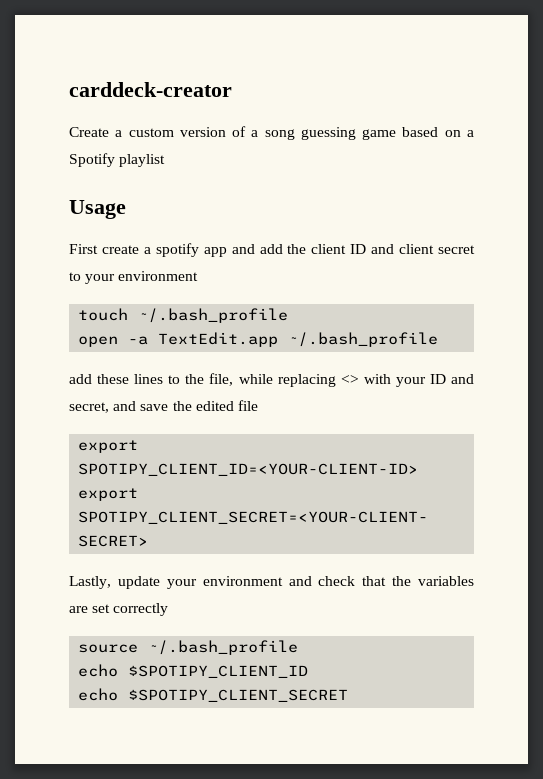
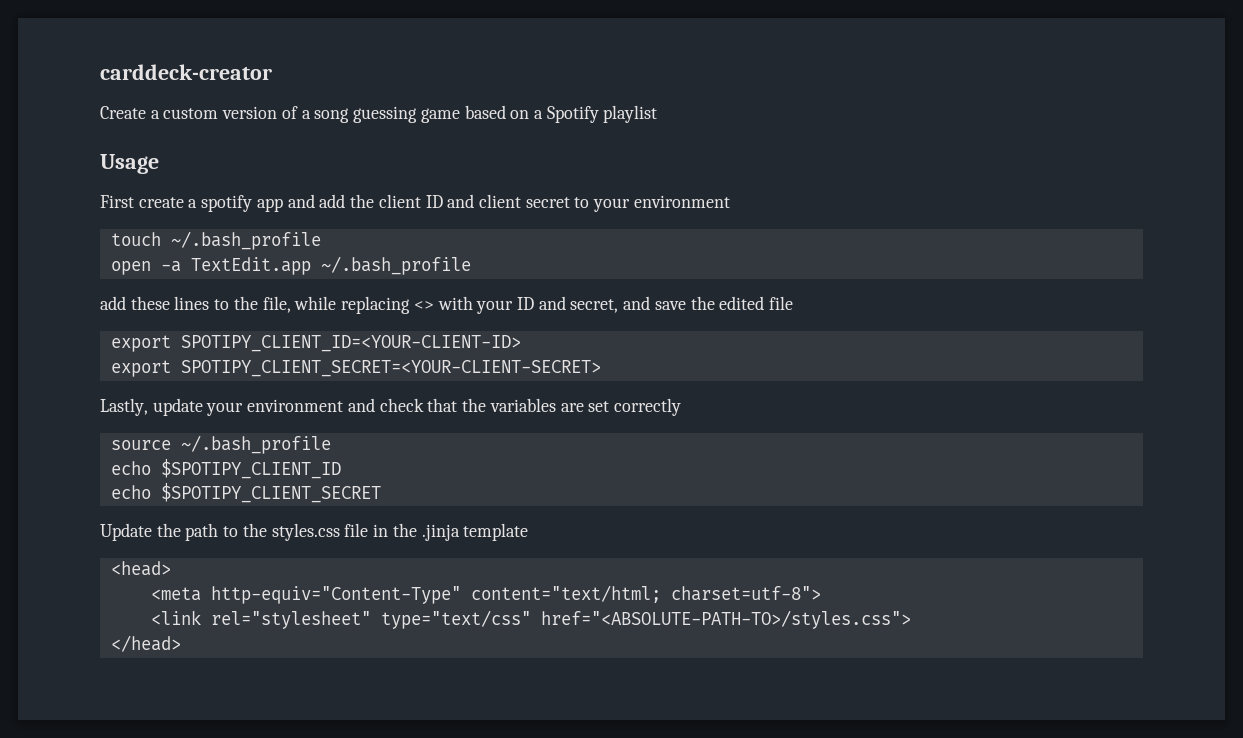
+ Update the path to the styles.css file in the .jinja template
+ <head>
+ <meta http-equiv="Content-Type" content="text/html; charset=utf-8">
+ <link rel="stylesheet" type="text/css" href="<ABSOLUTE-PATH-TO>/styles.css">
+ </head>

